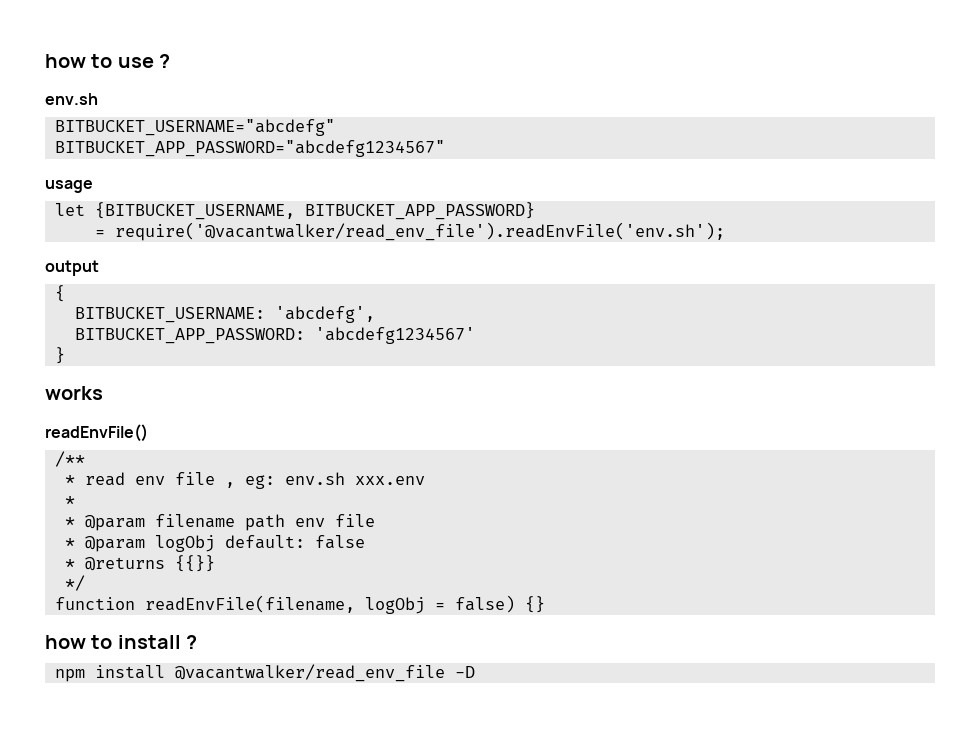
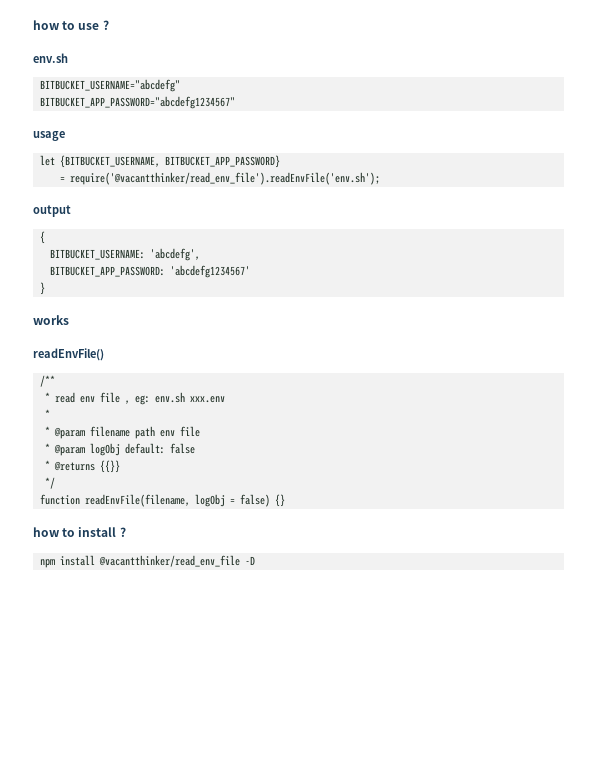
- = require('@vacantwalker/read_env_file').readEnvFile('env.sh');
+ = require('@vacantthinker/read_env_file').readEnvFile('env.sh');
- npm install @vacantwalker/read_env_file -D
+ npm install @vacantthinker/read_env_file -D

